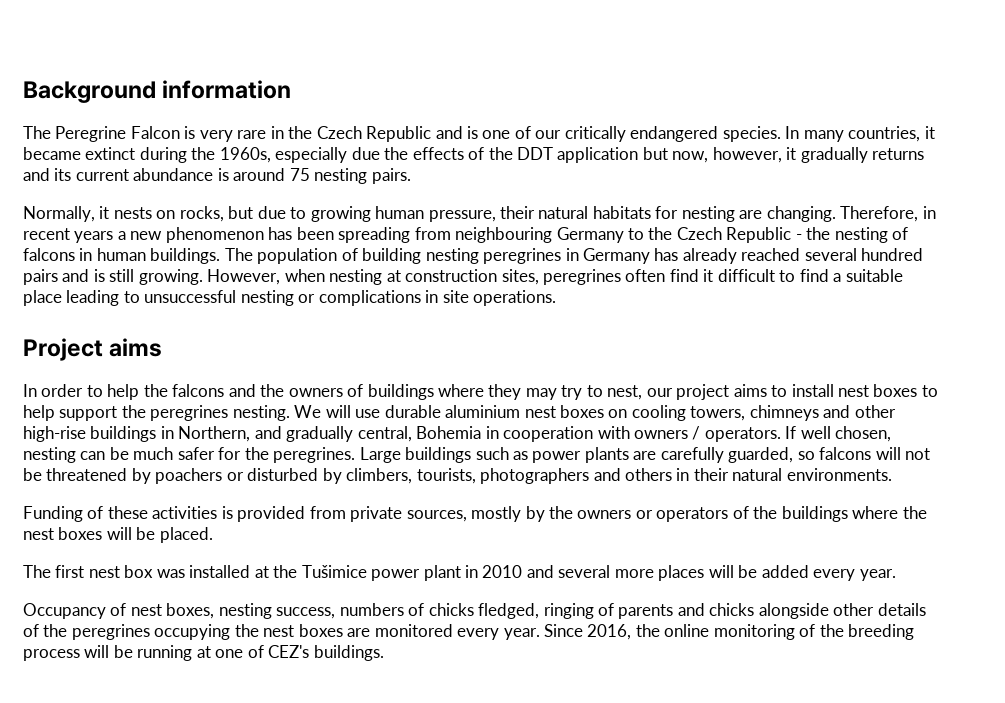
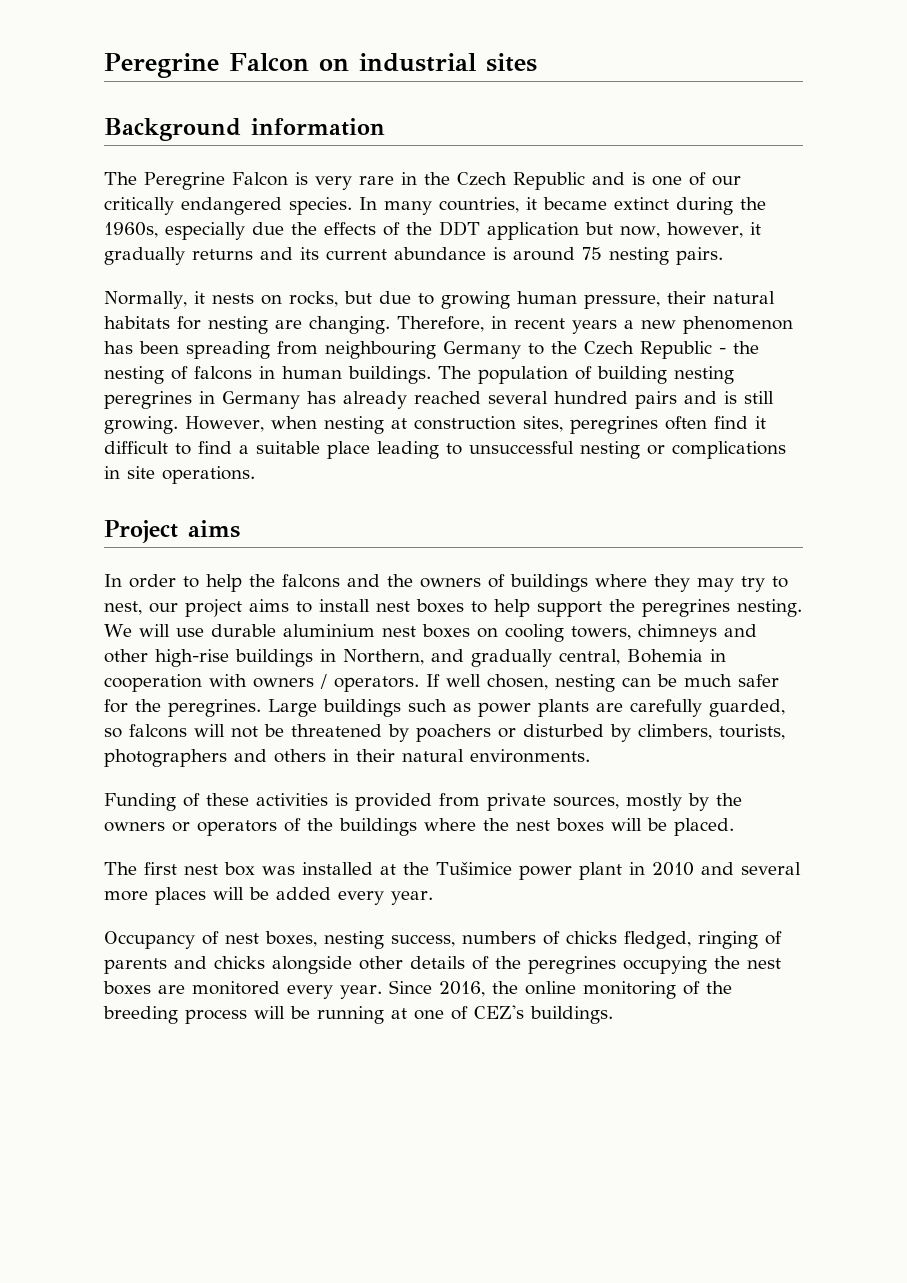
+ Peregrine Falcon on industrial sites

